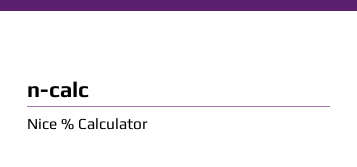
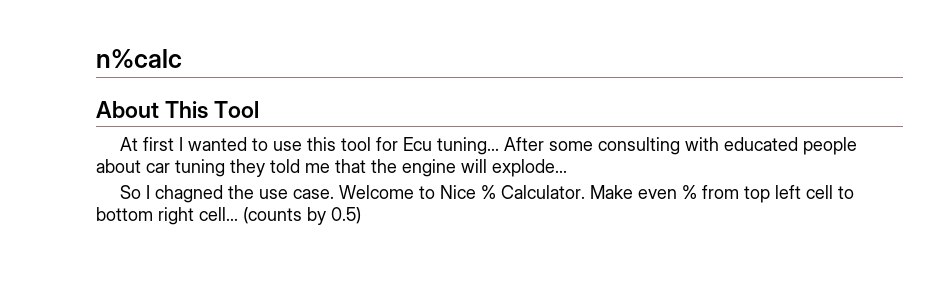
- n-calc
- Nice % Calculator
+ n%calc
+ About This Tool
+ At first I wanted to use this tool for Ecu tuning... After some consulting with educated people about car tuning they told me that the engine will explode...
+ So I chagned the use case. Welcome to Nice % Calculator. Make even % from top left cell to bottom right cell... (counts by 0.5)

